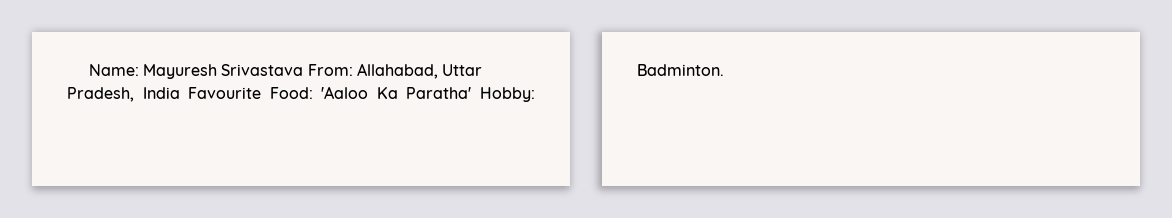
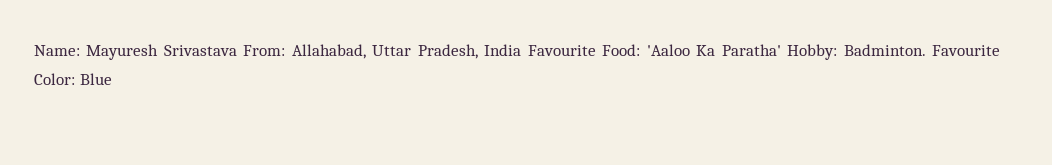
+ Favourite Color: Blue

